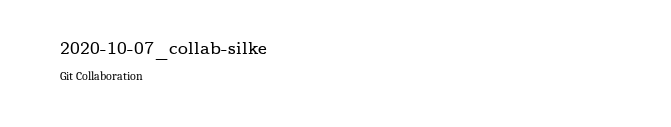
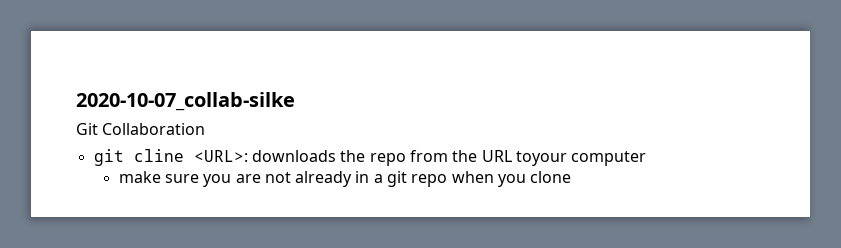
+ git cline <URL>: downloads the repo from the URL toyour computer
+ make sure you are not already in a git repo when you clone

